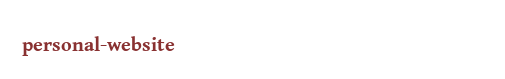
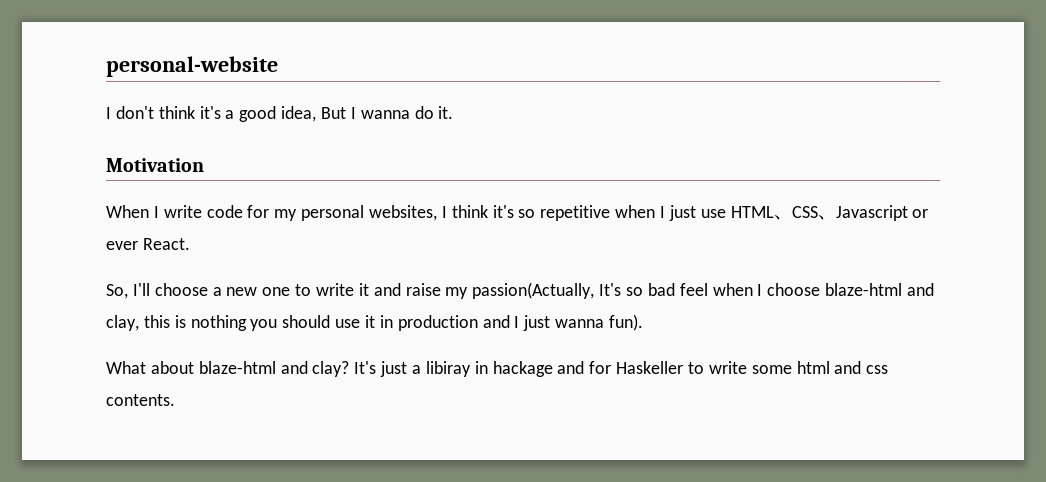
+ I don't think it's a good idea, But I wanna do it.
+ Motivation
+ When I write code for my personal websites, I think it's so repetitive when I just use HTML、CSS、Javascript or ever React.
+ So, I'll choose a new one to write it and raise my passion(Actually, It's so bad feel when I choose blaze-html and clay, this is nothing you should use it in production and I just wanna fun).
+ What about blaze-html and clay? It's just a libiray in hackage and for Haskeller to write some html and css contents.

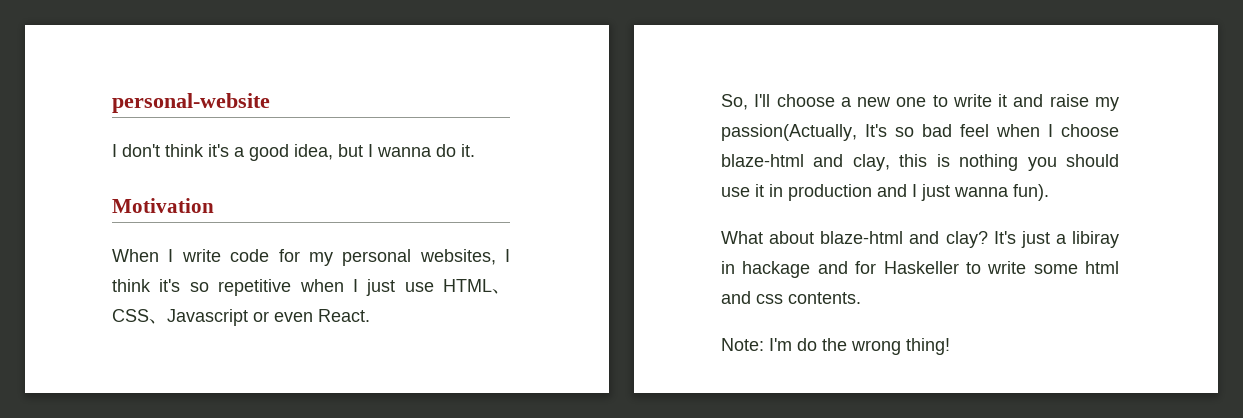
- I don't think it's a good idea, But I wanna do it.
+ I don't think it's a good idea, but I wanna do it.
- When I write code for my personal websites, I think it's so repetitive when I just use HTML、CSS、Javascript or ever React.
+ When I write code for my personal websites, I think it's so repetitive when I just use HTML、CSS、Javascript or even React.
+ Note: I'm do the wrong thing!

